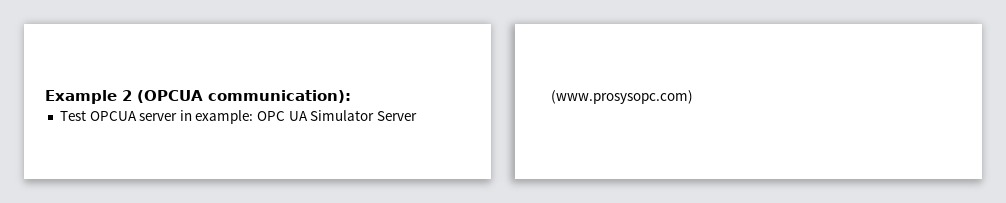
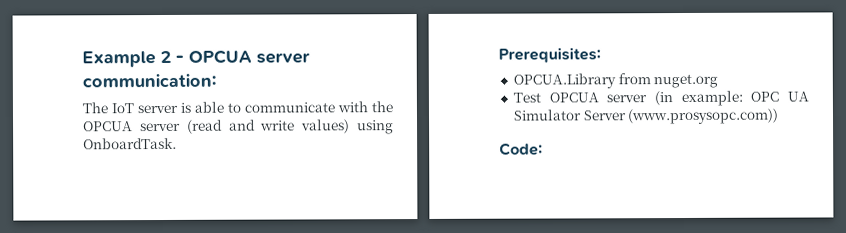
- Example 2 (OPCUA communication):
+ Example 2 - OPCUA server communication:
+ The IoT server is able to communicate with the OPCUA server (read and write values) using OnboardTask.
+ Prerequisites:
+ OPCUA.Library from nuget.org
- Test OPCUA server in example: OPC UA Simulator Server (www.prosysopc.com)
+ Test OPCUA server (in example: OPC UA Simulator Server (www.prosysopc.com))
+ Code:

